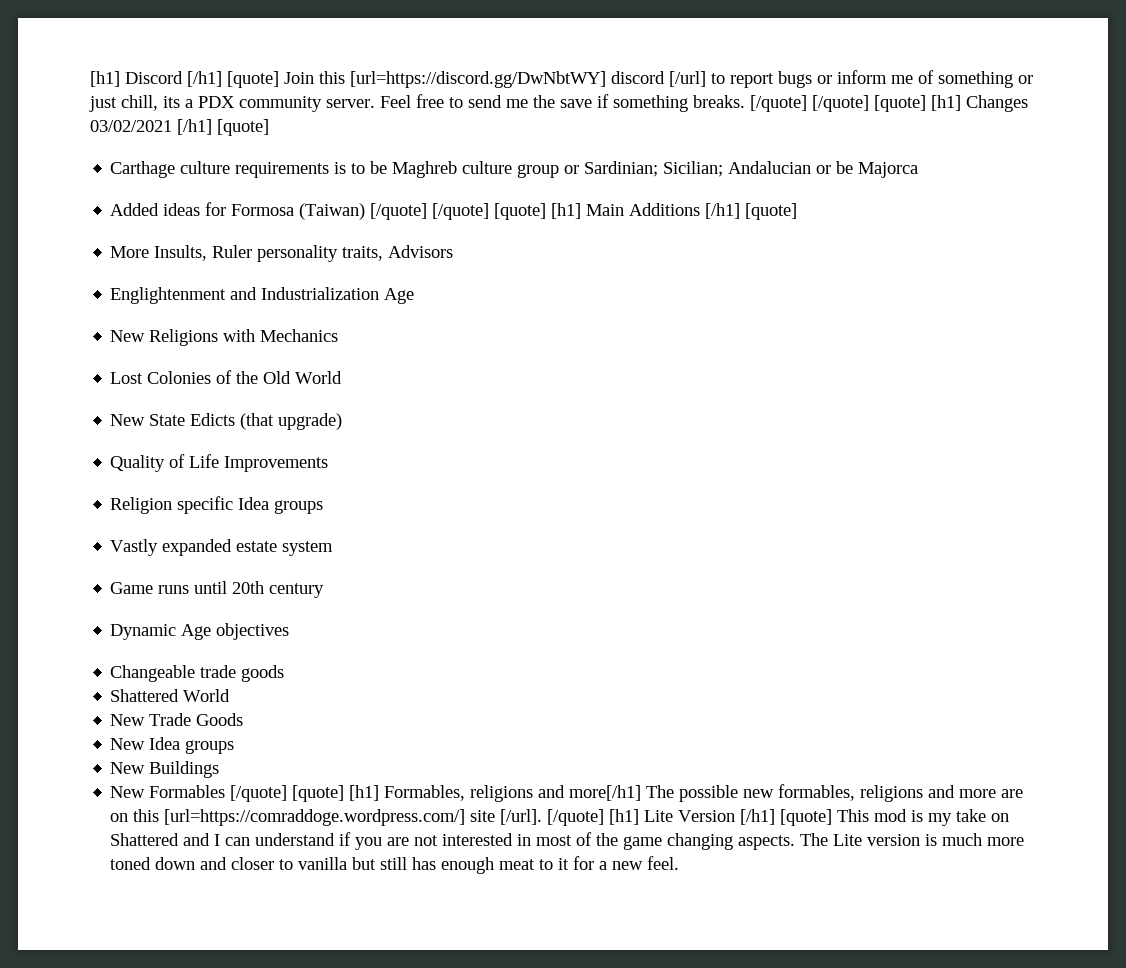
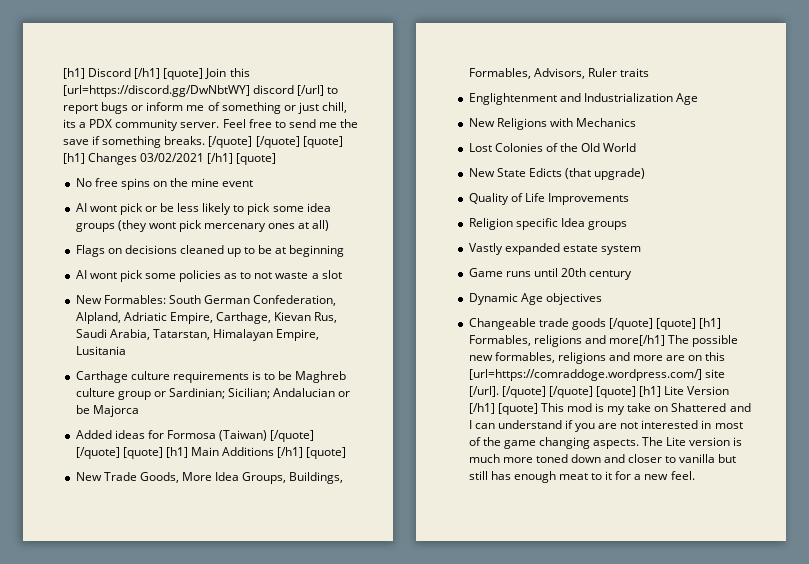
+ No free spins on the mine event
+ AI wont pick or be less likely to pick some idea groups (they wont pick mercenary ones at all)
+ Flags on decisions cleaned up to be at beginning
+ AI wont pick some policies as to not waste a slot
+ New Formables: South German Confederation, Alpland, Adriatic Empire, Carthage, Kievan Rus, Saudi Arabia, Tatarstan, Himalayan Empire, Lusitania
- More Insults, Ruler personality traits, Advisors
+ New Trade Goods, More Idea Groups, Buildings, Formables, Advisors, Ruler traits
- Changeable trade goods
- Shattered World
- New Trade Goods
- New Idea groups
- New Buildings
- New Formables [/quote] [quote] [h1] Formables, religions and more[/h1] The possible new formables, religions and more are on this [url=https://comraddoge.wordpress.com/] site [/url].
+ Changeable trade goods [/quote] [quote] [h1] Formables, religions and more[/h1] The possible new formables, religions and more are on this [url=https://comraddoge.wordpress.com/] site [/url].
- [/quote] [h1] Lite Version [/h1] [quote] This mod is my take on Shattered and I can understand if you are not interested in most of the game changing aspects.
+ [/quote] [/quote] [quote] [h1] Lite Version [/h1] [quote] This mod is my take on Shattered and I can understand if you are not interested in most of the game changing aspects.

